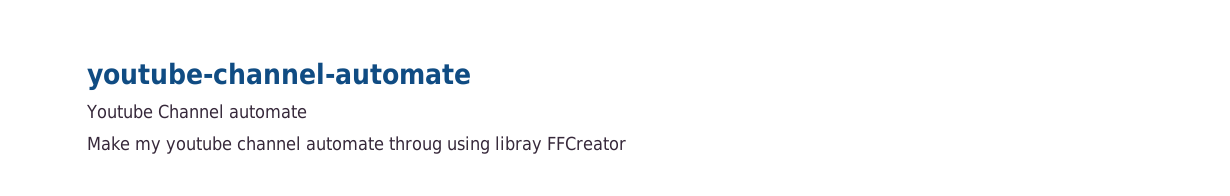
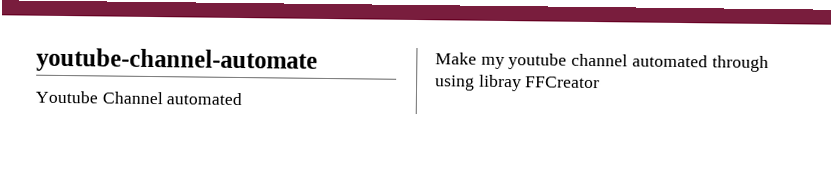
- Youtube Channel automate
+ Youtube Channel automated
- Make my youtube channel automate throug using libray FFCreator
+ Make my youtube channel automated through using libray FFCreator

